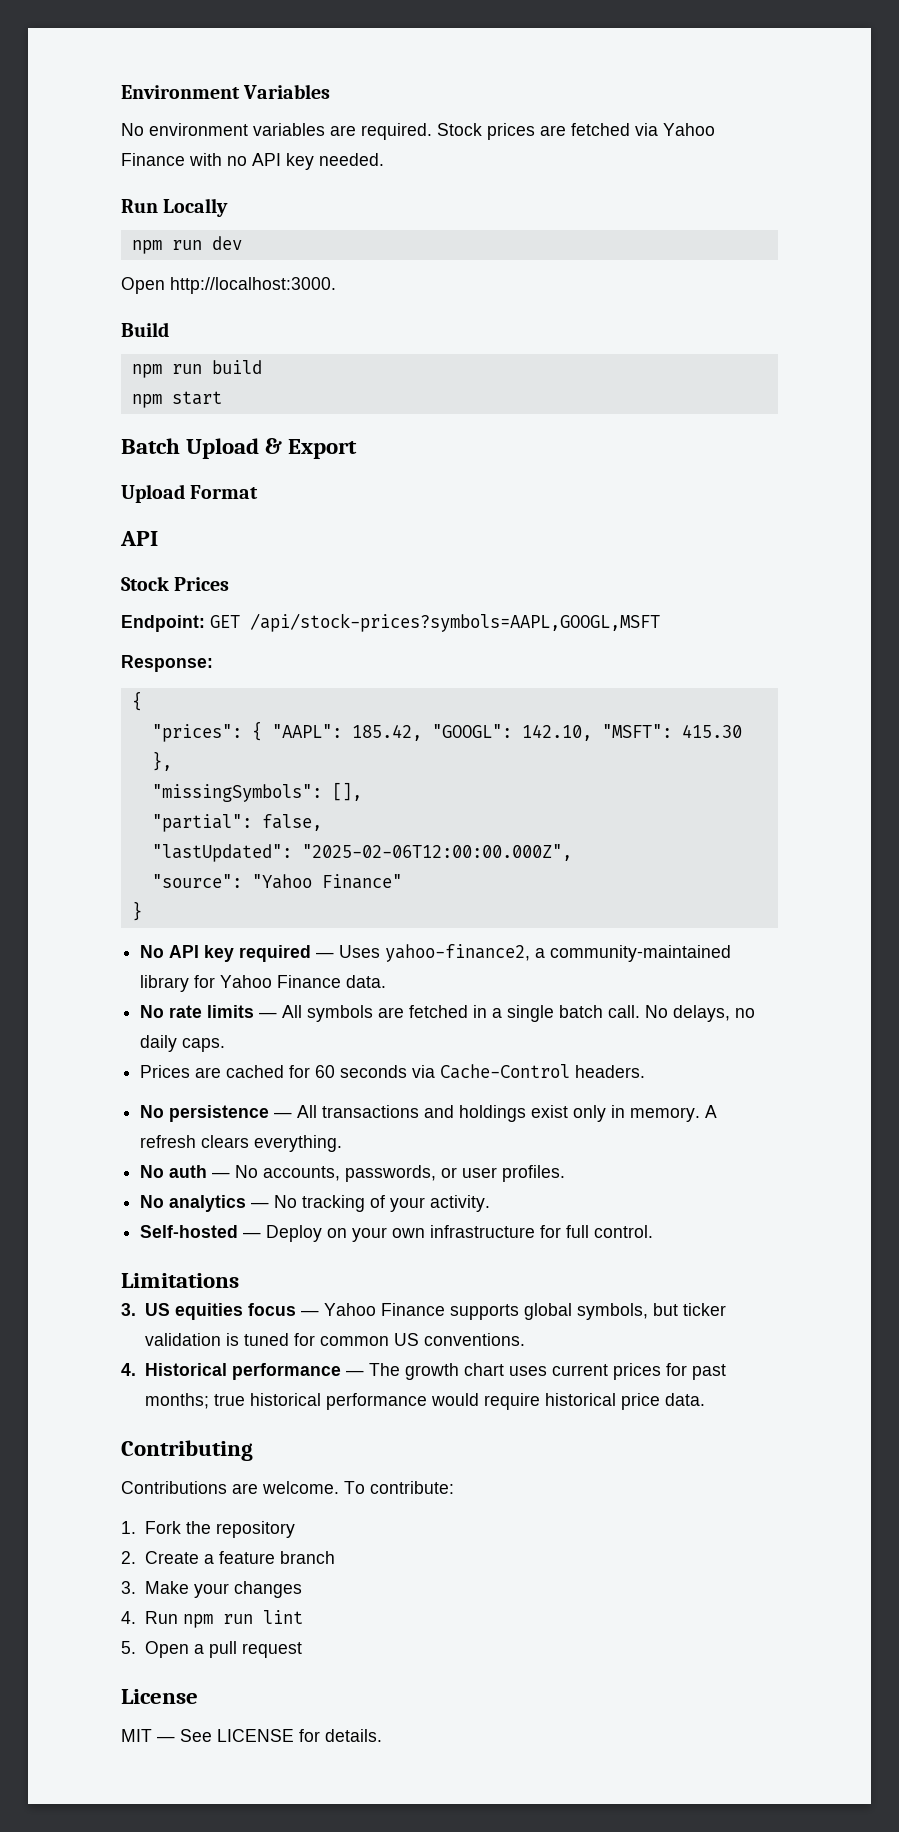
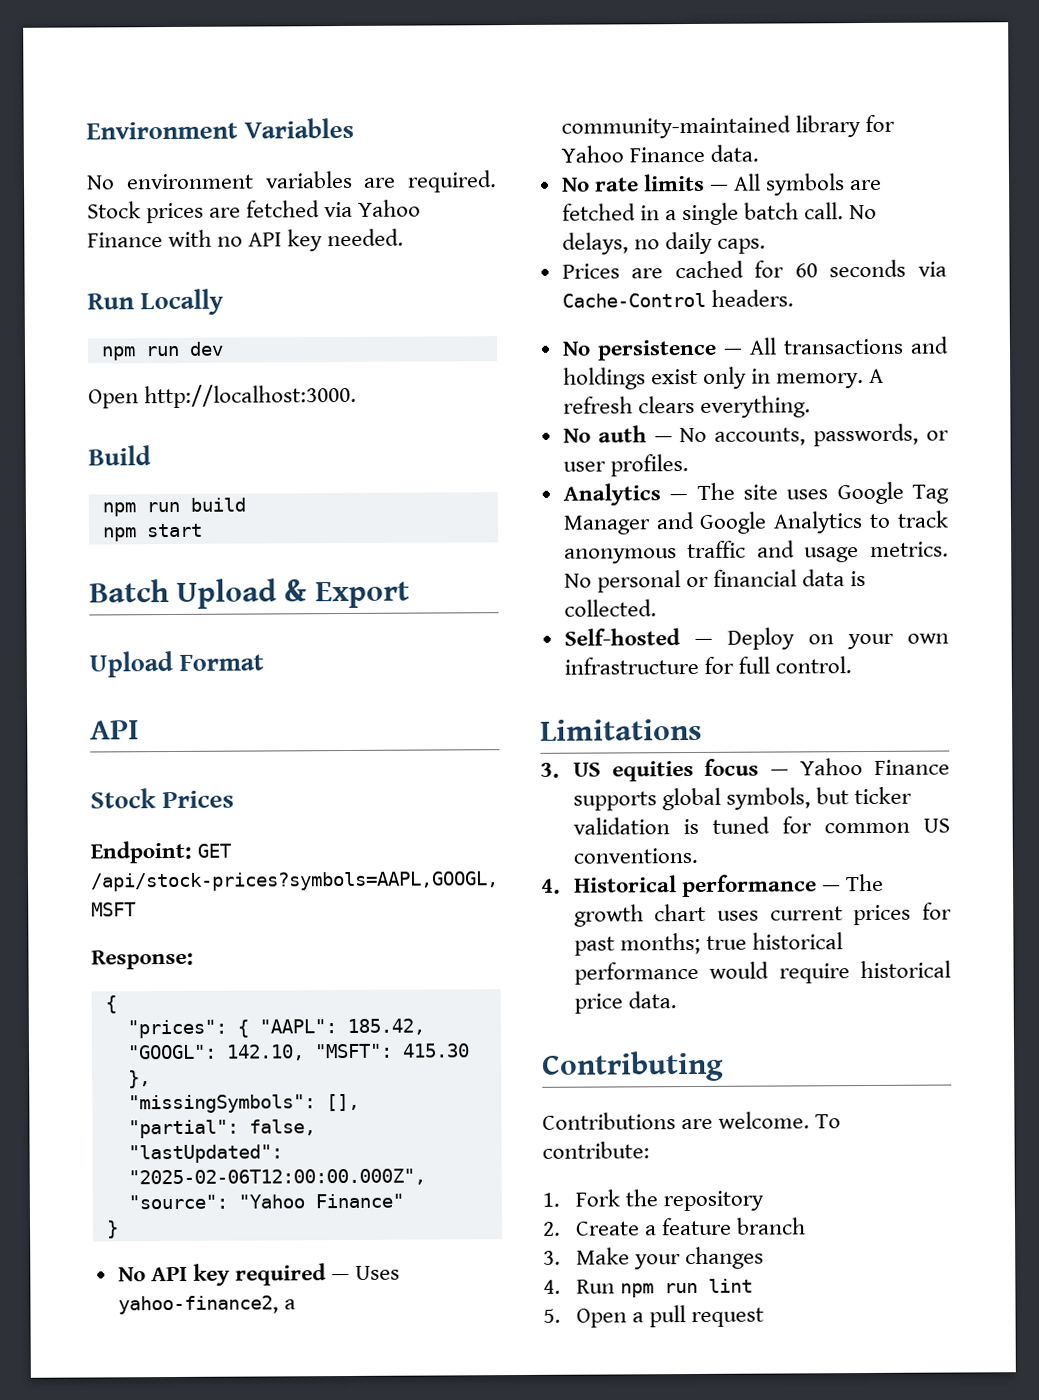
- No analytics — No tracking of your activity.
+ Analytics — The site uses Google Tag Manager and Google Analytics to track anonymous traffic and usage metrics. No personal or financial data is collected.
- License
- MIT — See LICENSE for details.

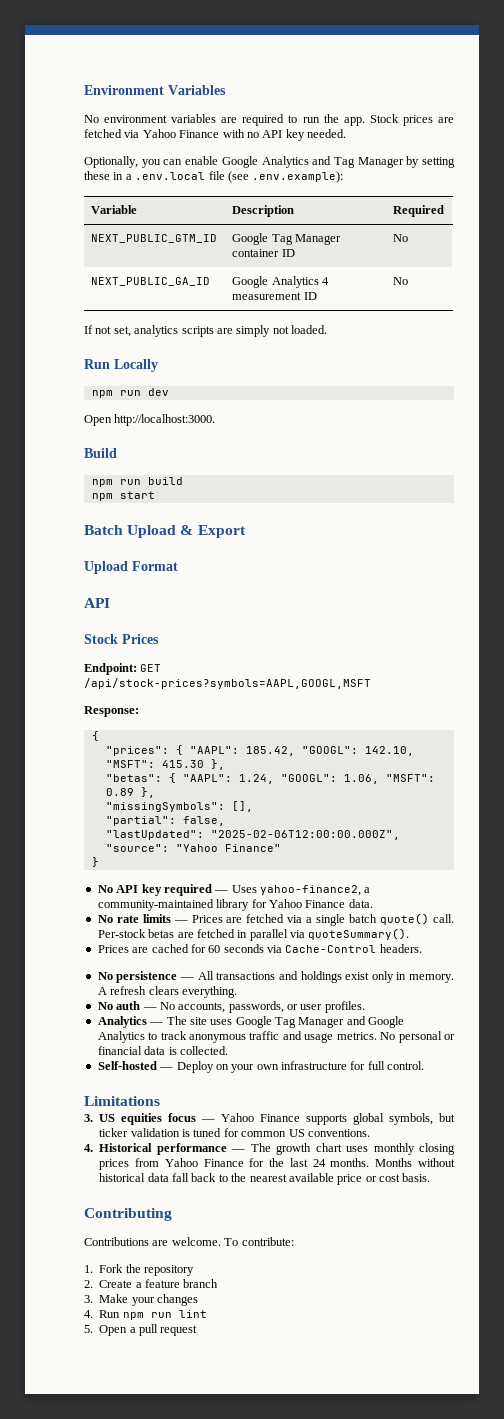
- No environment variables are required.
+ No environment variables are required to run the app.
+ Optionally, you can enable Google Analytics and Tag Manager by setting these in a .env.local file (see .env.example):
+ Variable | Description | Required
+ NEXT_PUBLIC_GTM_ID | Google Tag Manager container ID | No
+ NEXT_PUBLIC_GA_ID | Google Analytics 4 measurement ID | No
+ If not set, analytics scripts are simply not loaded.
+ "betas": { "AAPL": 1.24, "GOOGL": 1.06, "MSFT": 0.89 },
- No rate limits — All symbols are fetched in a single batch call. No delays, no daily caps.
+ No rate limits — Prices are fetched via a single batch quote() call. Per-stock betas are fetched in parallel via quoteSummary().
- 4. Historical performance — The growth chart uses current prices for past months; true historical performance would require historical price data.
+ 4. Historical performance — The growth chart uses monthly closing prices from Yahoo Finance for the last 24 months. Months without historical data fall back to the nearest available price or cost basis.

